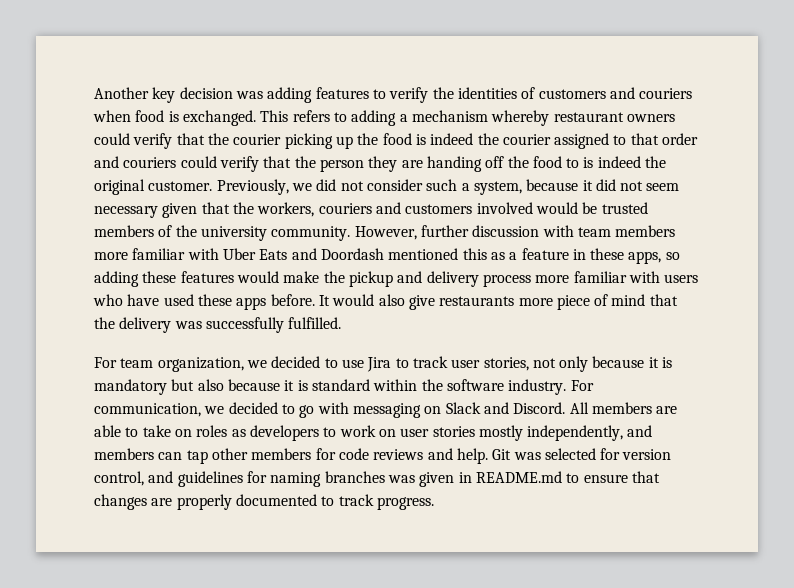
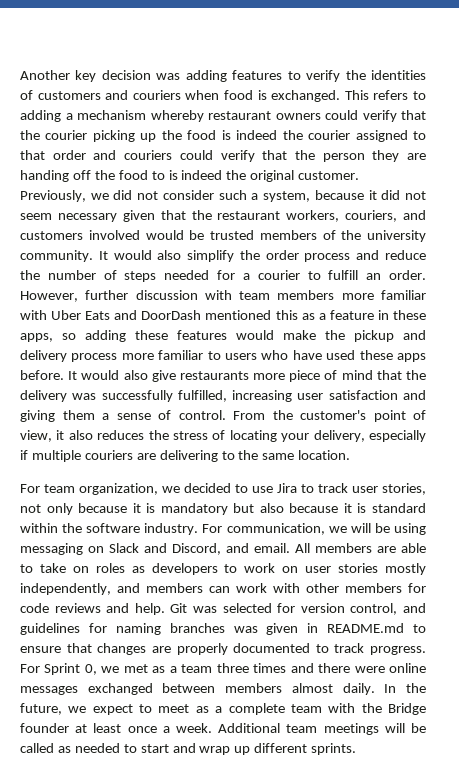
- Previously, we did not consider such a system, because it did not seem necessary given that the workers, couriers and customers involved would be trusted members of the university community.
+ Previously, we did not consider such a system, because it did not seem necessary given that the restaurant workers, couriers, and customers involved would be trusted members of the university community.
+ It would also simplify the order process and reduce the number of steps needed for a courier to fulfill an order.
- However, further discussion with team members more familiar with Uber Eats and Doordash mentioned this as a feature in these apps, so adding these features would make the pickup and delivery process more familiar with users who have used these apps before.
+ However, further discussion with team members more familiar with Uber Eats and DoorDash mentioned this as a feature in these apps, so adding these features would make the pickup and delivery process more familiar to users who have used these apps before.
- It would also give restaurants more piece of mind that the delivery was successfully fulfilled.
+ It would also give restaurants more piece of mind that the delivery was successfully fulfilled, increasing user satisfaction and giving them a sense of control. From the customer's point of view, it also reduces the stress of locating your delivery, especially if multiple couriers are delivering to the same location.
- For communication, we decided to go with messaging on Slack and Discord.
+ For communication, we will be using messaging on Slack and Discord, and email.
- All members are able to take on roles as developers to work on user stories mostly independently, and members can tap other members for code reviews and help.
+ All members are able to take on roles as developers to work on user stories mostly independently, and members can work with other members for code reviews and help.
+ For Sprint 0, we met as a team three times and there were online messages exchanged between members almost daily. In the future, we expect to meet as a complete team with the Bridge founder at least once a week. Additional team meetings will be called as needed to start and wrap up different sprints.

